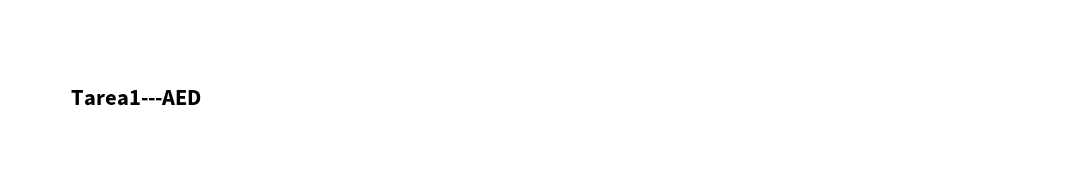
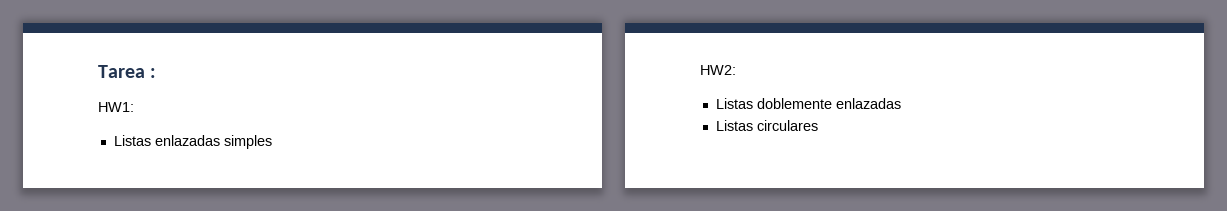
- Tarea1---AED
+ Tarea :
+ HW1:
+ Listas enlazadas simples
+ HW2:
+ Listas doblemente enlazadas
+ Listas circulares

